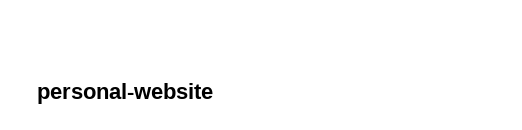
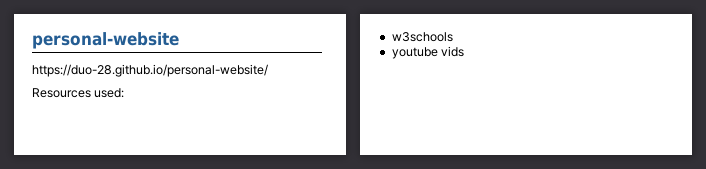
+ https://duo-28.github.io/personal-website/
+ Resources used:
+ w3schools
+ youtube vids

